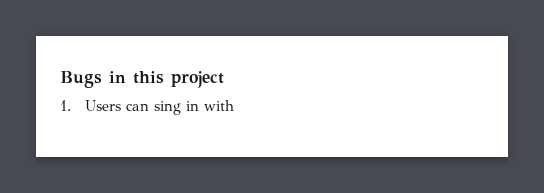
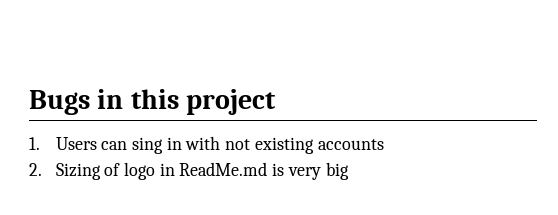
- 1. Users can sing in with
+ 1. Users can sing in with not existing accounts
+ 2. Sizing of logo in ReadMe.md is very big

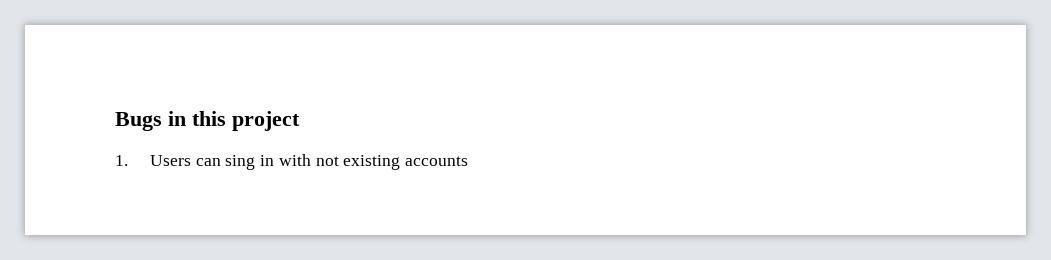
- 2. Sizing of logo in ReadMe.md is very big

